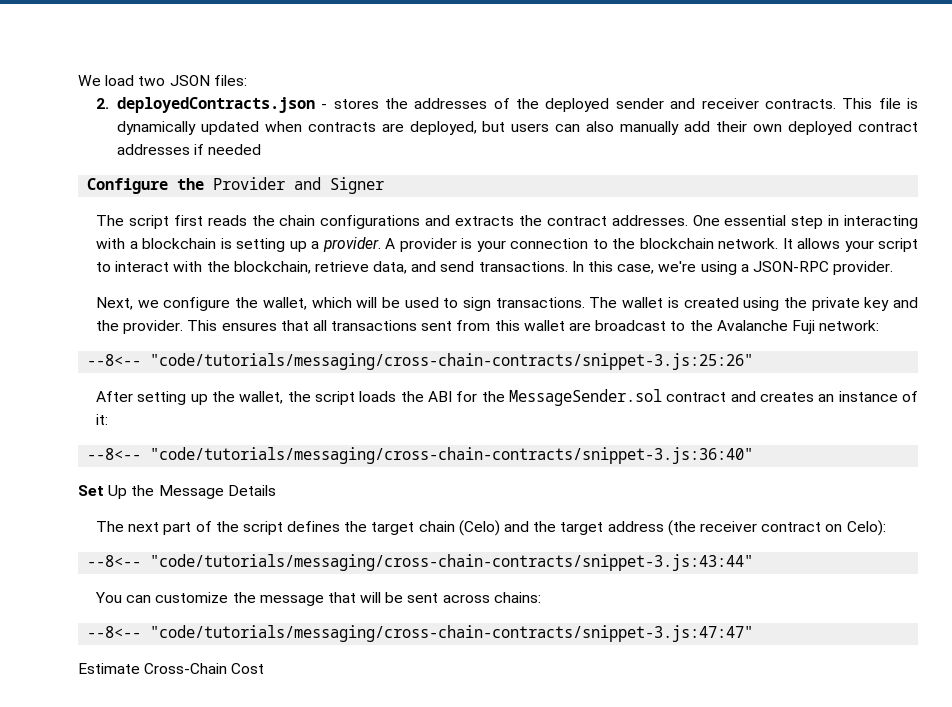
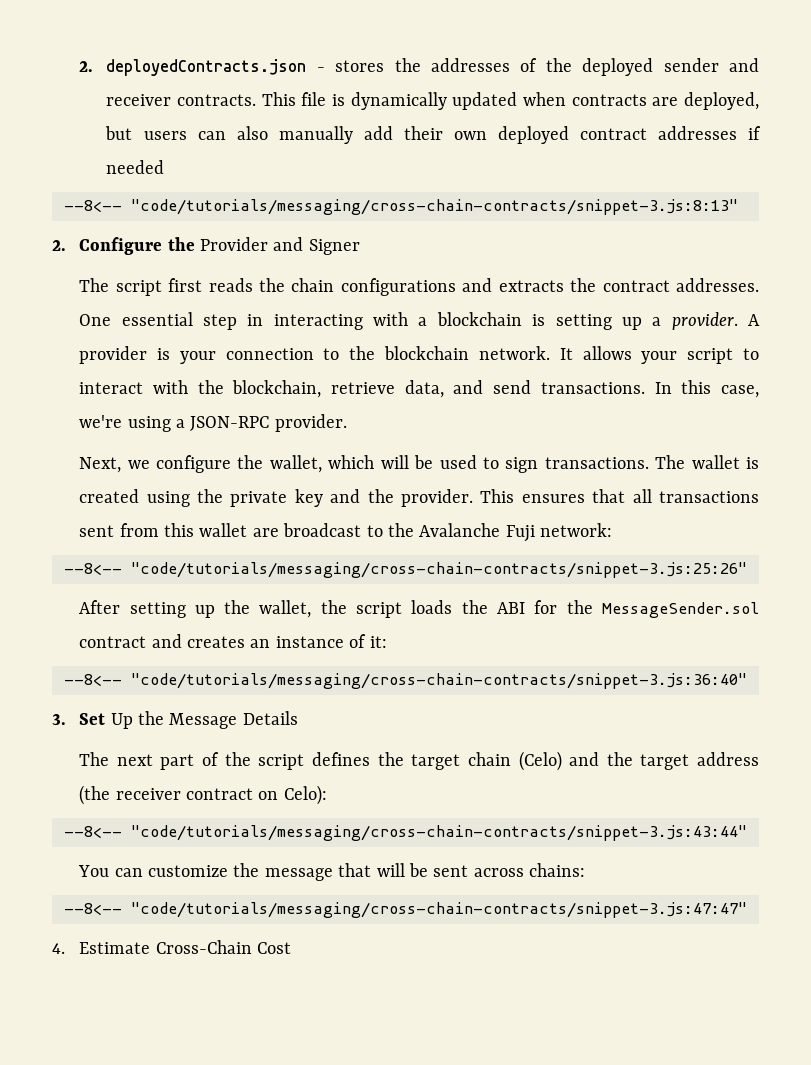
- We load two JSON files:
- Configure the Provider and Signer
+ --8<-- "code/tutorials/messaging/cross-chain-contracts/snippet-3.js:8:13"
+ 2. Configure the Provider and Signer
- Set Up the Message Details
+ 3. Set Up the Message Details
- Estimate Cross-Chain Cost
+ 4. Estimate Cross-Chain Cost

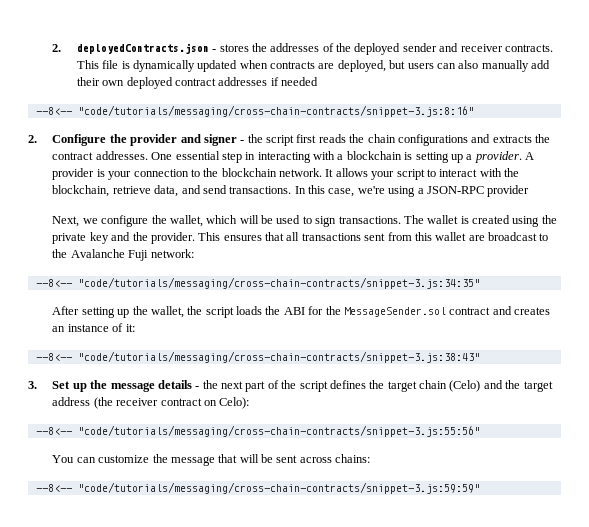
- --8<-- "code/tutorials/messaging/cross-chain-contracts/snippet-3.js:8:13"
+ --8<-- "code/tutorials/messaging/cross-chain-contracts/snippet-3.js:8:16"
- 2. Configure the Provider and Signer
- The script first reads the chain configurations and extracts the contract addresses.
+ 2. Configure the provider and signer - the script first reads the chain configurations and extracts the contract addresses.
- In this case, we're using a JSON-RPC provider.
+ In this case, we're using a JSON-RPC provider
- --8<-- "code/tutorials/messaging/cross-chain-contracts/snippet-3.js:25:26"
+ --8<-- "code/tutorials/messaging/cross-chain-contracts/snippet-3.js:34:35"
- --8<-- "code/tutorials/messaging/cross-chain-contracts/snippet-3.js:36:40"
+ --8<-- "code/tutorials/messaging/cross-chain-contracts/snippet-3.js:38:43"
- 3. Set Up the Message Details
- The next part of the script defines the target chain (Celo) and the target address (the receiver contract on Celo):
+ 3. Set up the message details - the next part of the script defines the target chain (Celo) and the target address (the receiver contract on Celo):
- --8<-- "code/tutorials/messaging/cross-chain-contracts/snippet-3.js:43:44"
+ --8<-- "code/tutorials/messaging/cross-chain-contracts/snippet-3.js:55:56"
- --8<-- "code/tutorials/messaging/cross-chain-contracts/snippet-3.js:47:47"
- 4. Estimate Cross-Chain Cost
+ --8<-- "code/tutorials/messaging/cross-chain-contracts/snippet-3.js:59:59"

